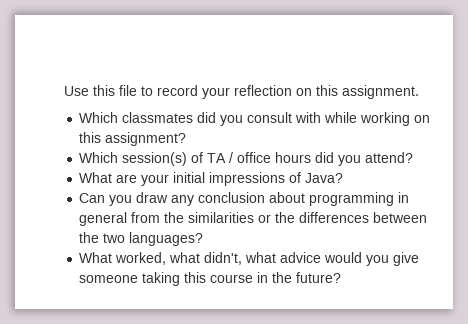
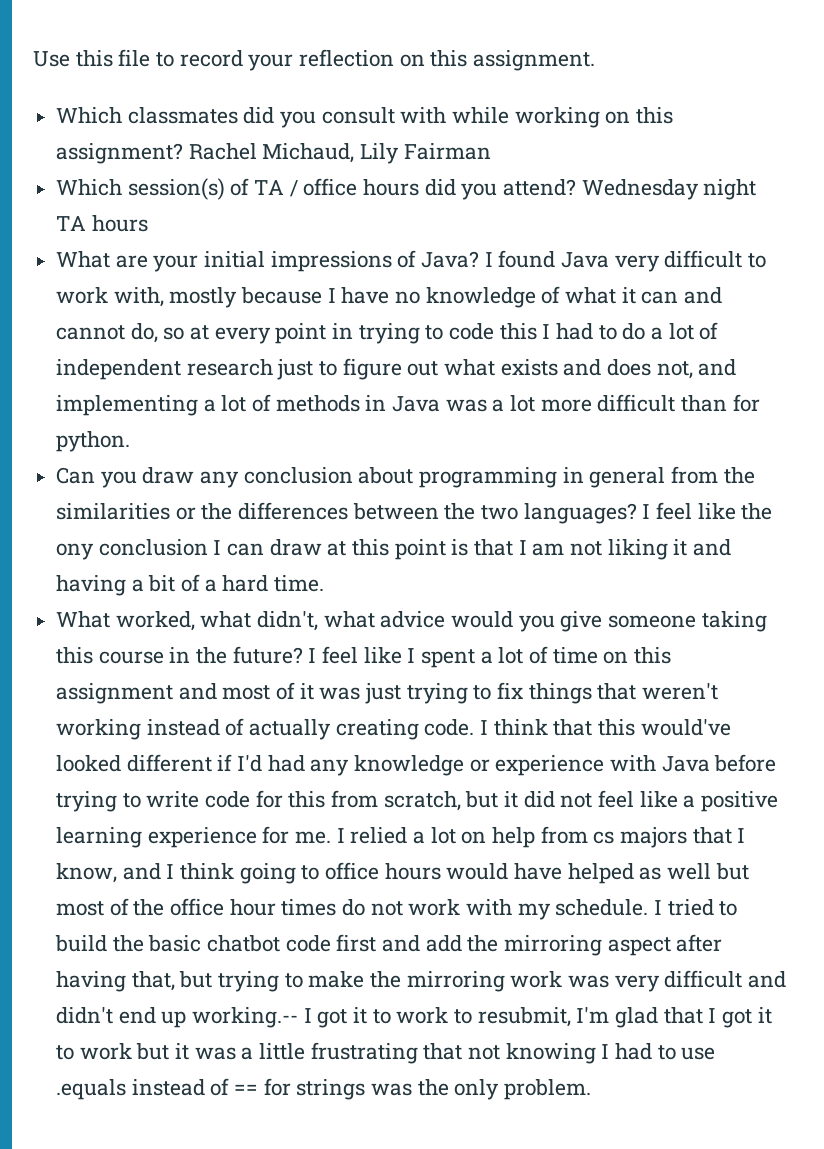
+ Rachel Michaud, Lily Fairman
+ Wednesday night TA hours
+ I found Java very difficult to work with, mostly because I have no knowledge of what it can and cannot do, so at every point in trying to code this I had to do a lot of independent research just to figure out what exists and does not, and implementing a lot of methods in Java was a lot more difficult than for python.
+ I feel like the ony conclusion I can draw at this point is that I am not liking it and having a bit of a hard time.
+ I feel like I spent a lot of time on this assignment and most of it was just trying to fix things that weren't working instead of actually creating code. I think that this would've looked different if I'd had any knowledge or experience with Java before trying to write code for this from scratch, but it did not feel like a positive learning experience for me. I relied a lot on help from cs majors that I know, and I think going to office hours would have helped as well but most of the office hour times do not work with my schedule. I tried to build the basic chatbot code first and add the mirroring aspect after having that, but trying to make the mirroring work was very difficult and didn't end up working.-- I got it to work to resubmit, I'm glad that I got it to work but it was a little frustrating that not knowing I had to use .equals instead of == for strings was the only problem.

